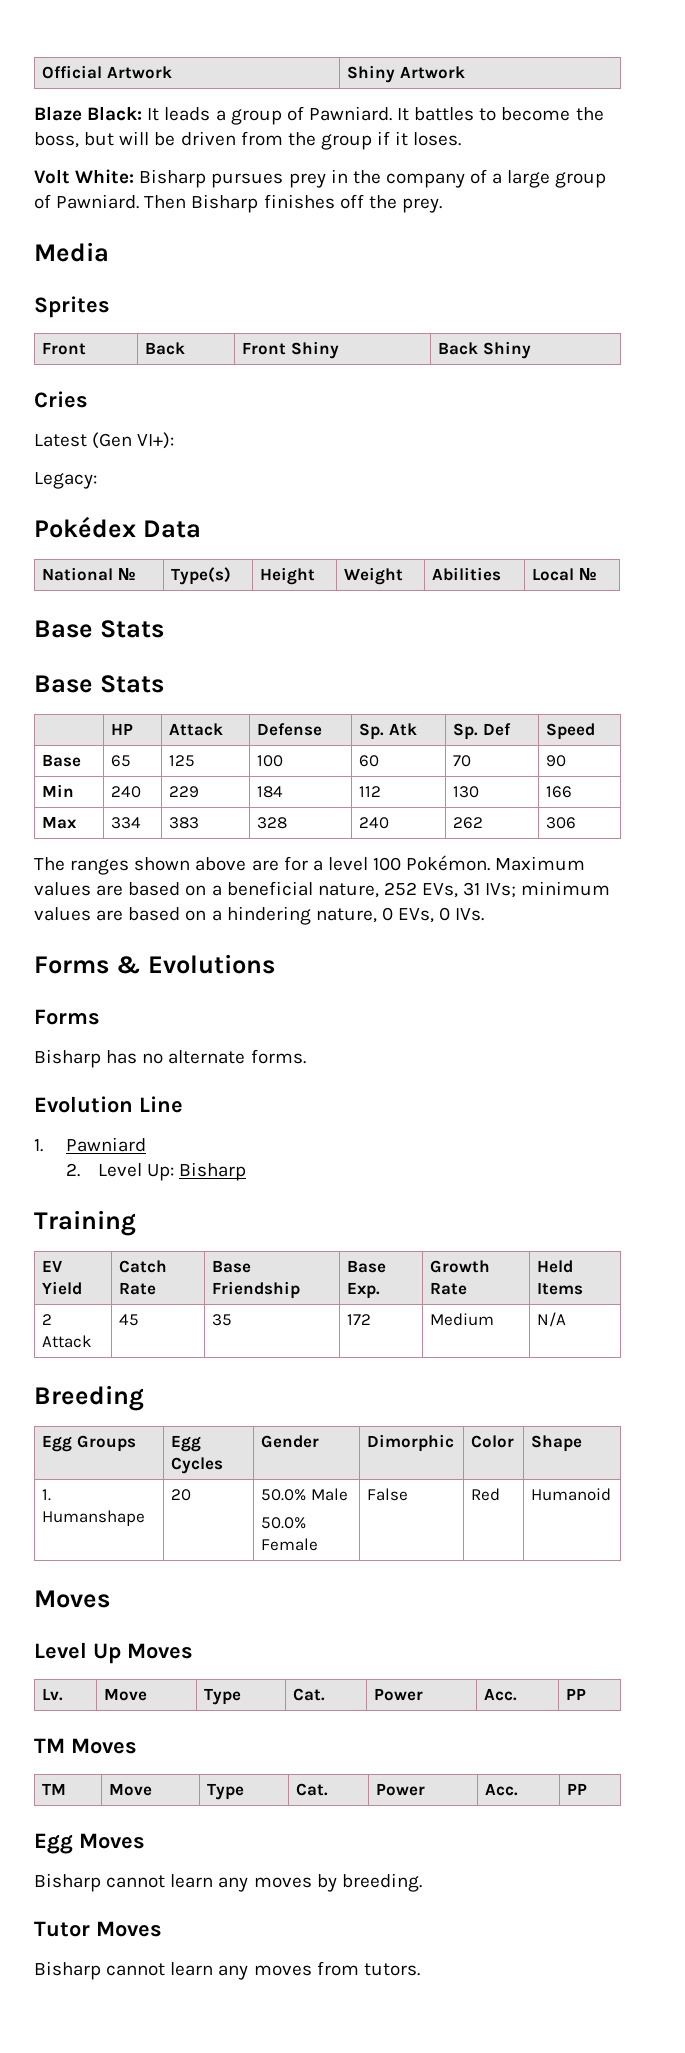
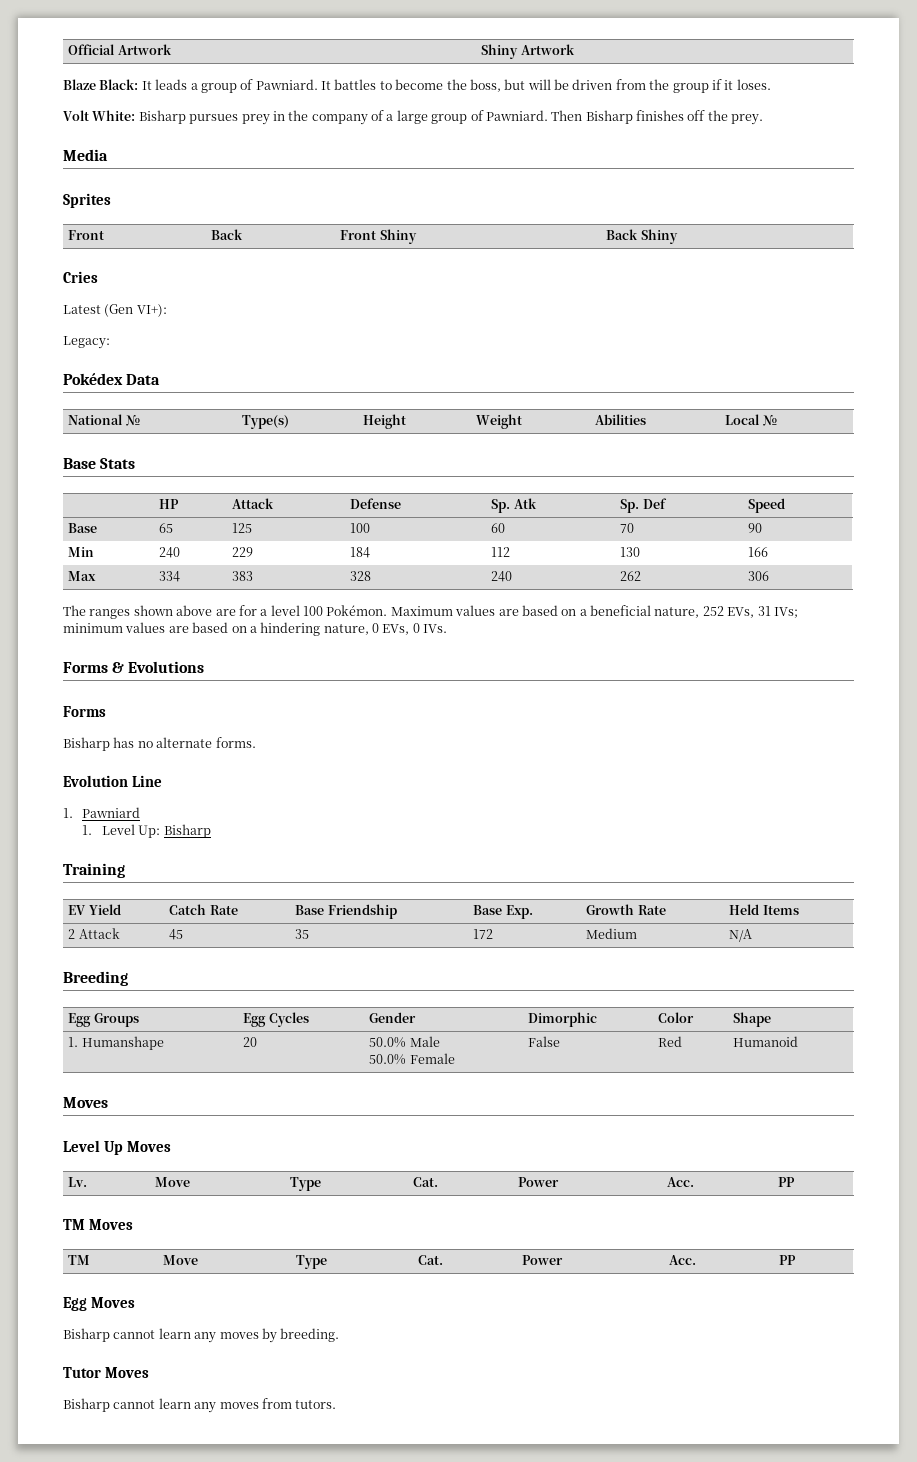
  National № | Type(s) | Height | Weight | Abilities | Local №
- Base Stats
- 2. Level Up: Bisharp
+ 1. Level Up: Bisharp

